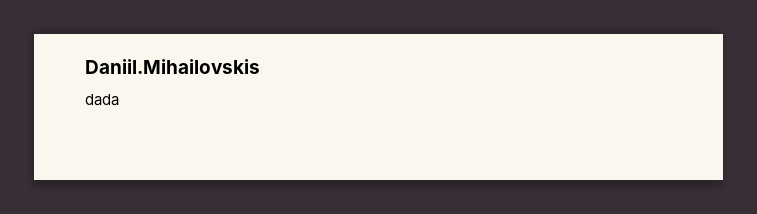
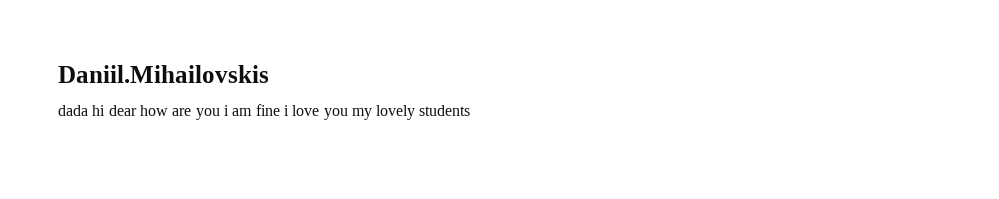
- dada
+ dada hi dear how are you i am fine i love you my lovely students

